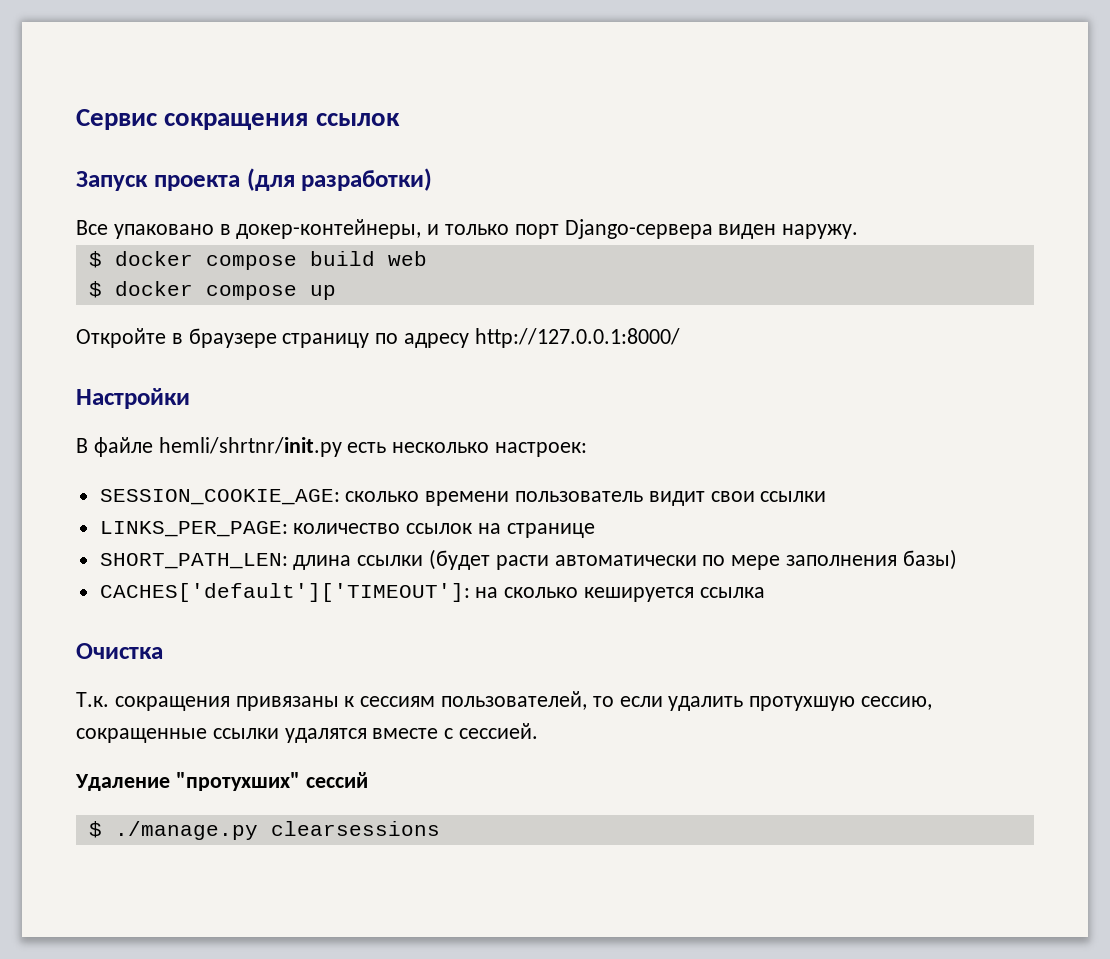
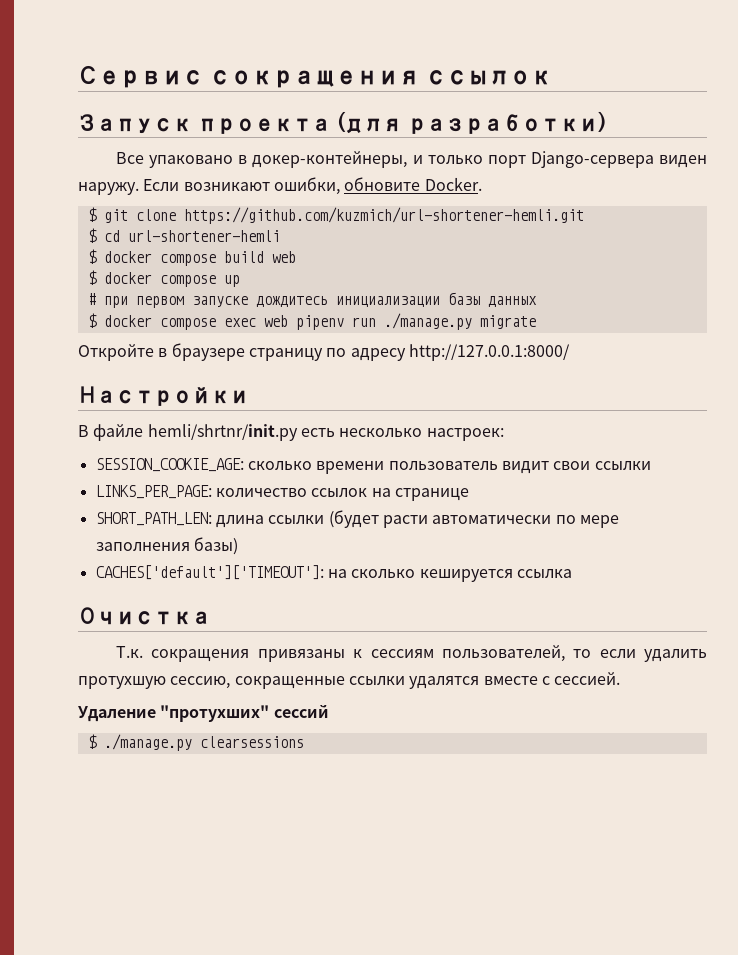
+ Если возникают ошибки, обновите Docker.
+ $ git clone https://github.com/kuzmich/url-shortener-hemli.git
+ $ cd url-shortener-hemli
+ # при первом запуске дождитесь инициализации базы данных
+ $ docker compose exec web pipenv run ./manage.py migrate

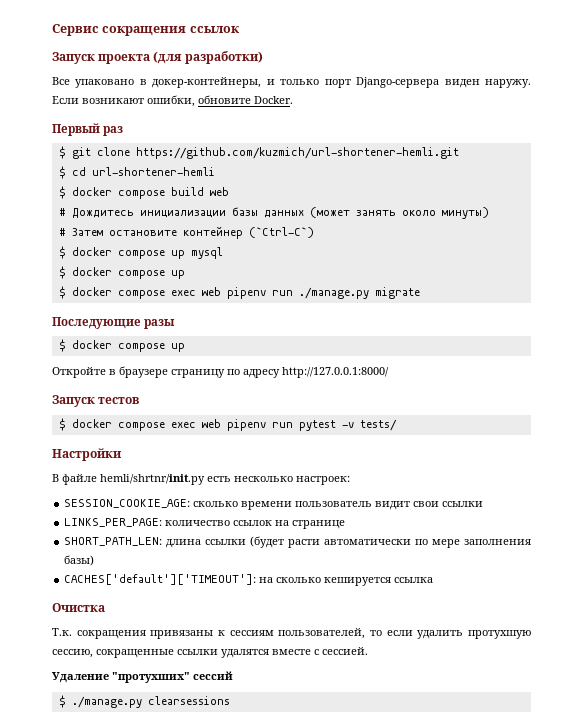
+ Первый раз
+ # Дождитесь инициализации базы данных (может занять около минуты)
+ # Затем остановите контейнер (`Ctrl-C`)
+ $ docker compose up mysql
  $ docker compose up
- # при первом запуске дождитесь инициализации базы данных
+ Последующие разы
+ $ docker compose up
+ Запуск тестов
+ $ docker compose exec web pipenv run pytest -v tests/

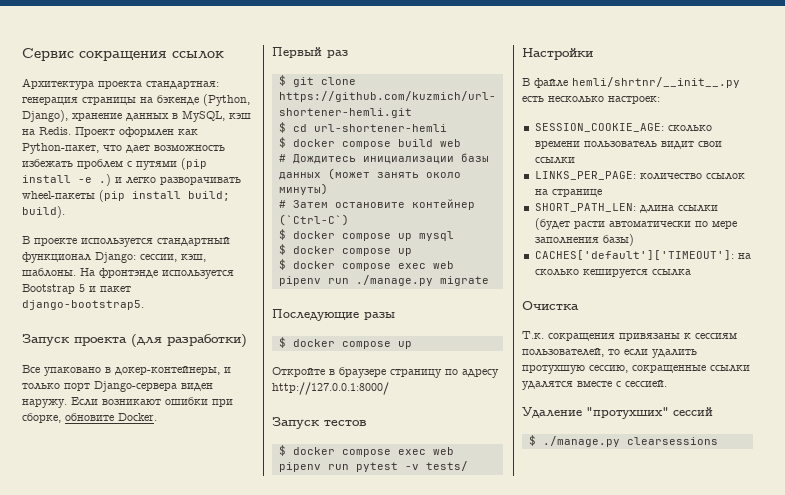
+ Архитектура проекта стандартная: генерация страницы на бэкенде (Python, Django), хранение данных в MySQL, кэш на Redis. Проект оформлен как Python-пакет, что дает возможность избежать проблем с путями (pip install -e .) и легко разворачивать wheel-пакеты (pip install build; build).
+ В проекте используется стандартный функционал Django: сессии, кэш, шаблоны. На фронтэнде используется Bootstrap 5 и пакет django-bootstrap5.
- Если возникают ошибки, обновите Docker.
+ Если возникают ошибки при сборке, обновите Docker.
- В файле hemli/shrtnr/init.py есть несколько настроек:
+ В файле hemli/shrtnr/__init__.py есть несколько настроек:

